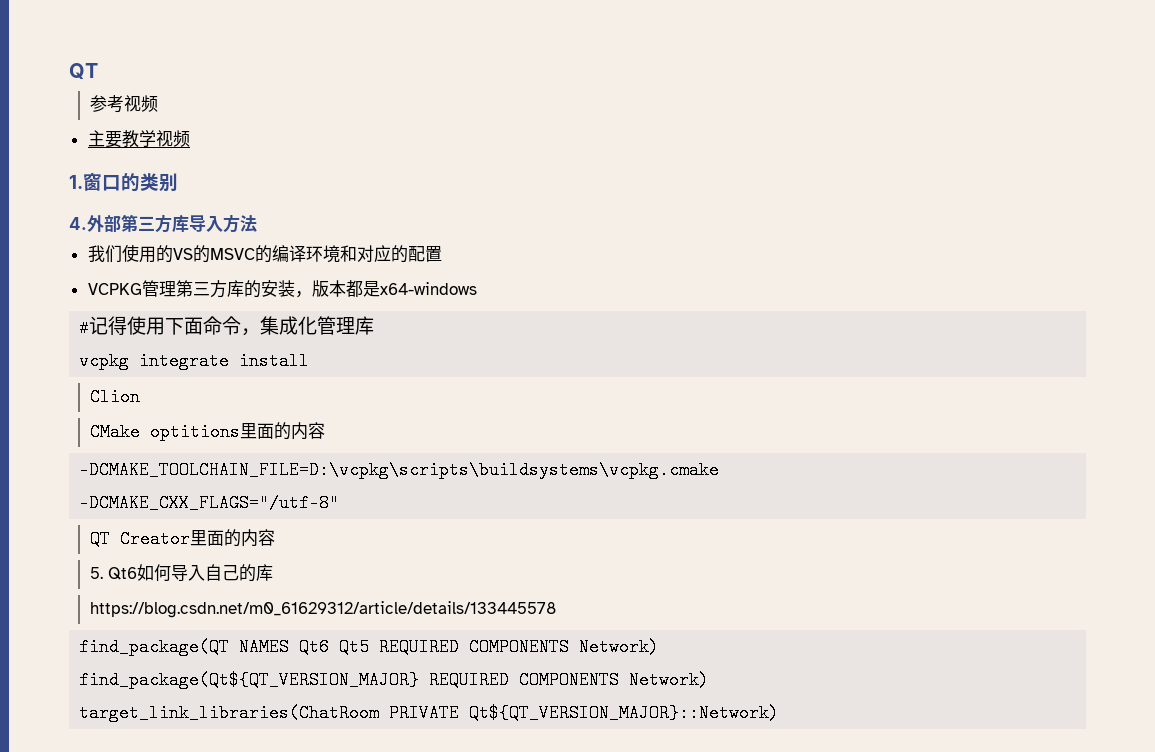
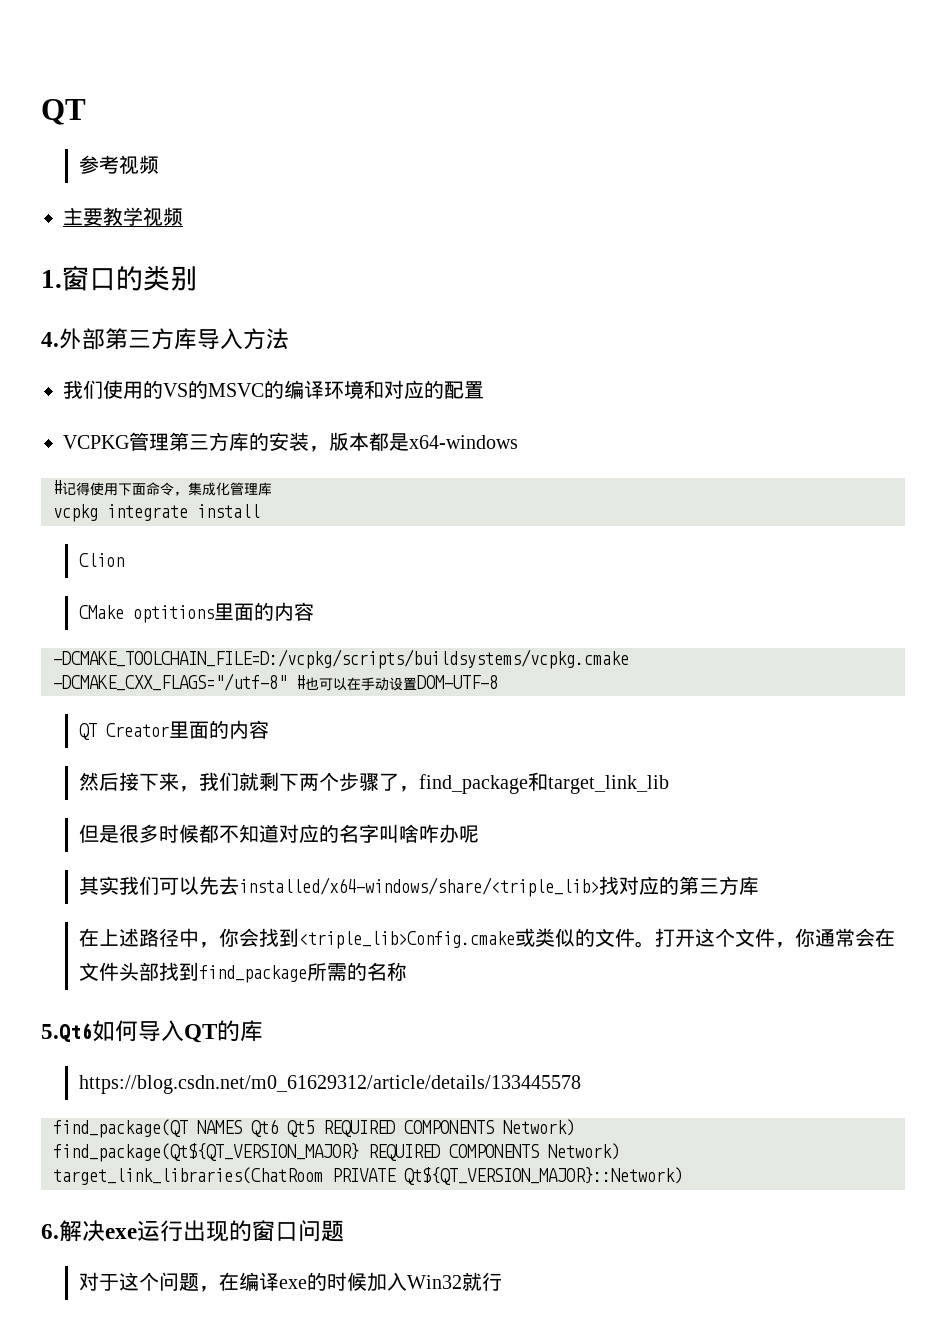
- -DCMAKE_TOOLCHAIN_FILE=D:\vcpkg\scripts\buildsystems\vcpkg.cmake
+ -DCMAKE_TOOLCHAIN_FILE=D:/vcpkg/scripts/buildsystems/vcpkg.cmake
- -DCMAKE_CXX_FLAGS="/utf-8"
+ -DCMAKE_CXX_FLAGS="/utf-8" #也可以在手动设置DOM-UTF-8
- 5. Qt6如何导入自己的库
+ 然后接下来，我们就剩下两个步骤了，find_package和target_link_lib
+ 但是很多时候都不知道对应的名字叫啥咋办呢
+ 其实我们可以先去installed/x64-windows/share/<triple_lib>找对应的第三方库
+ 在上述路径中，你会找到<triple_lib>Config.cmake或类似的文件。打开这个文件，你通常会在文件头部找到find_package所需的名称
+ 5.Qt6如何导入QT的库
+ 6.解决exe运行出现的窗口问题
+ 对于这个问题，在编译exe的时候加入Win32就行

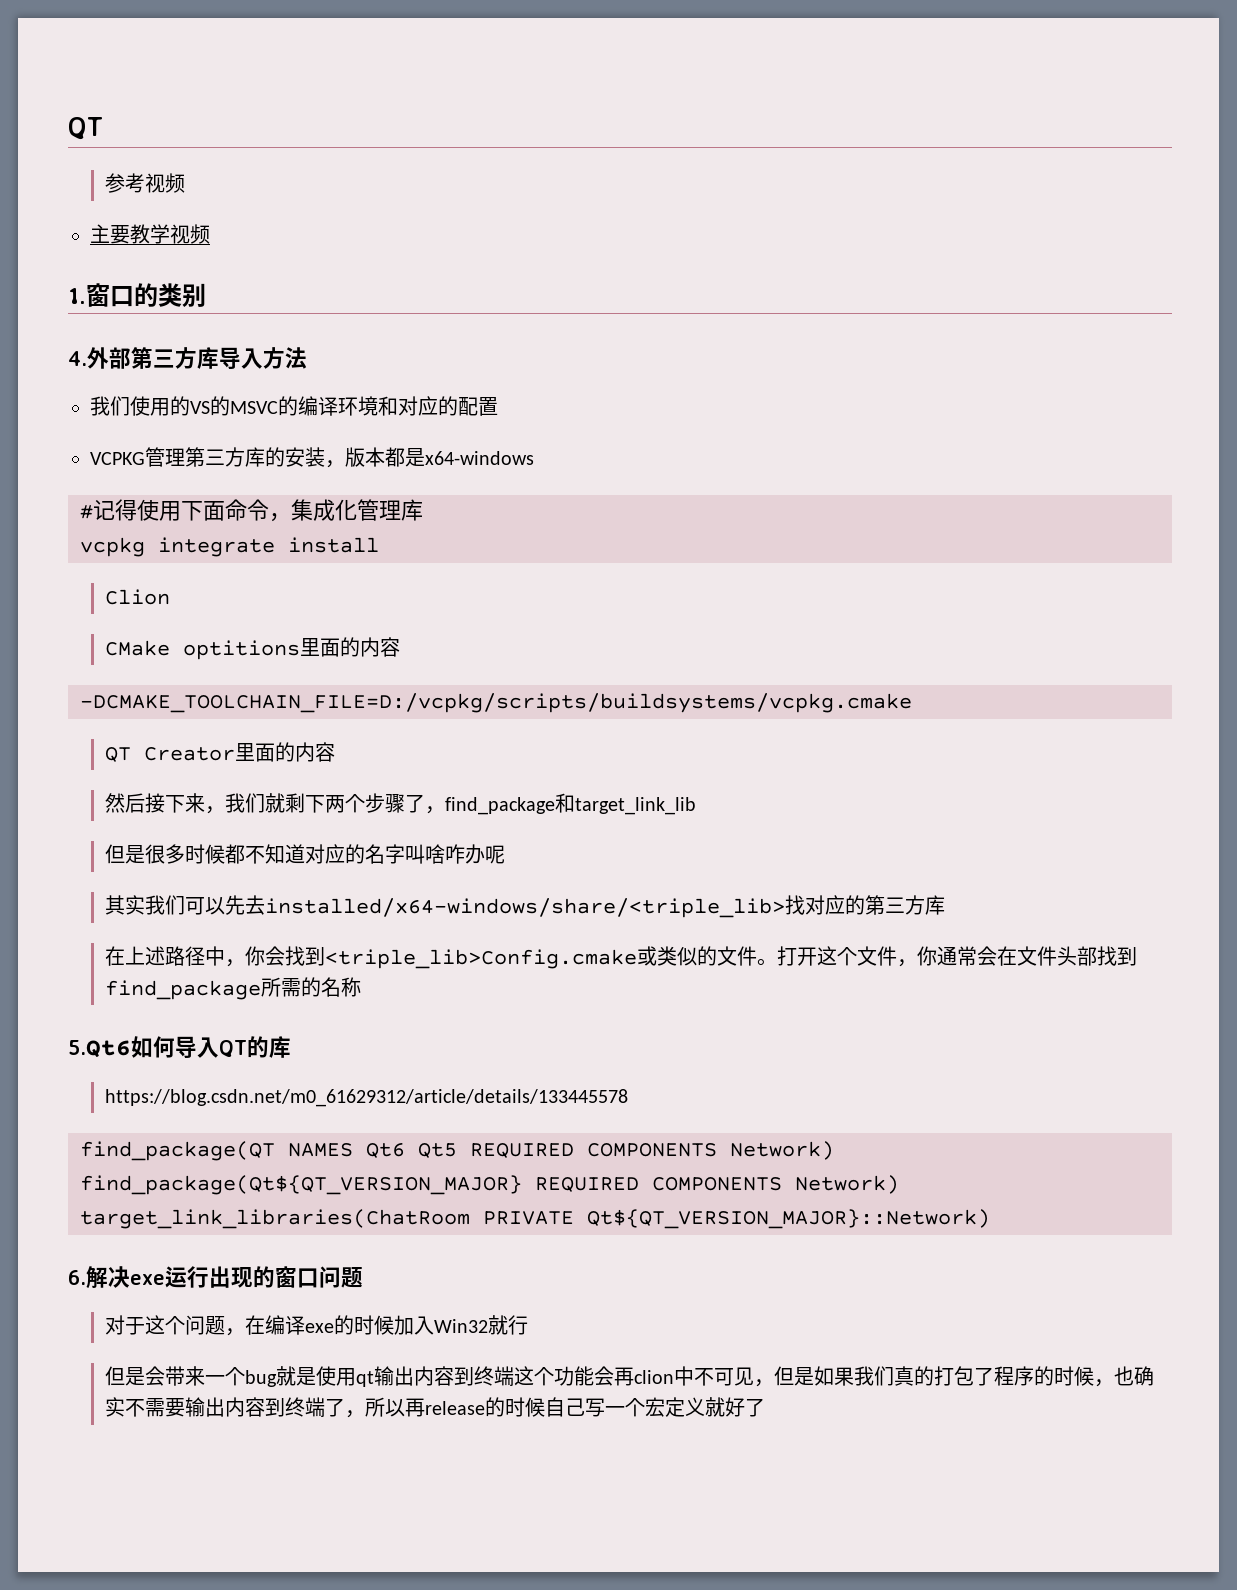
- -DCMAKE_CXX_FLAGS="/utf-8" #也可以在手动设置DOM-UTF-8
+ 但是会带来一个bug就是使用qt输出内容到终端这个功能会再clion中不可见，但是如果我们真的打包了程序的时候，也确实不需要输出内容到终端了，所以再release的时候自己写一个宏定义就好了

